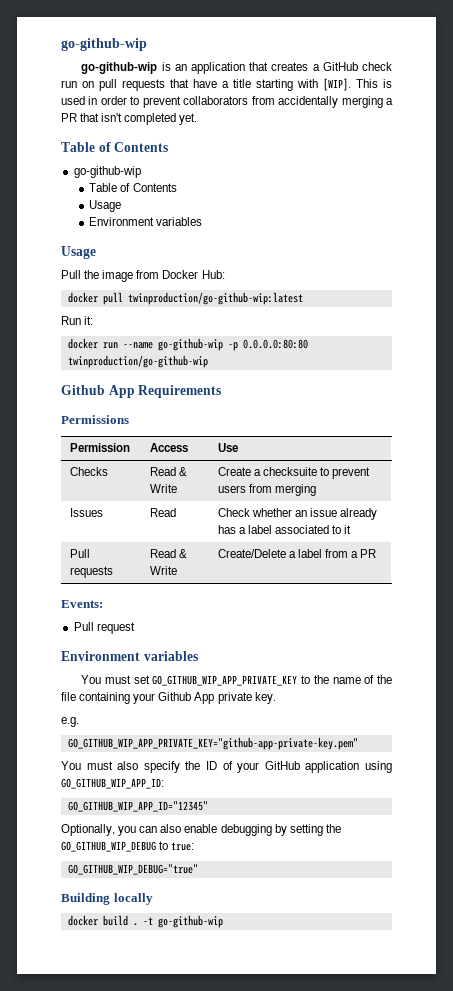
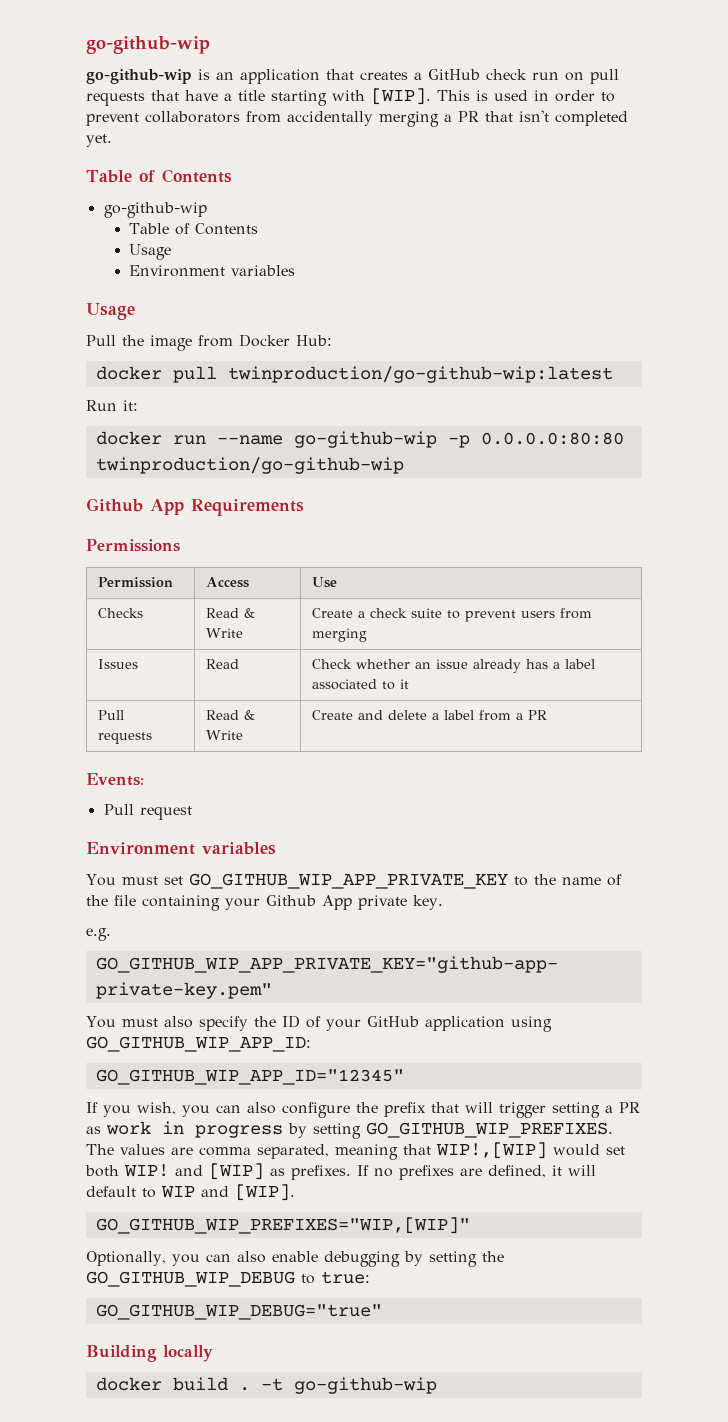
- Checks | Read & Write | Create a checksuite to prevent users from merging
+ Checks | Read & Write | Create a check suite to prevent users from merging
- Pull requests | Read & Write | Create/Delete a label from a PR
+ Pull requests | Read & Write | Create and delete a label from a PR
+ If you wish, you can also configure the prefix that will trigger setting a PR as work in progress by setting GO_GITHUB_WIP_PREFIXES. The values are comma separated, meaning that WIP!,[WIP] would set both WIP! and [WIP] as prefixes. If no prefixes are defined, it will default to WIP and [WIP].
+ GO_GITHUB_WIP_PREFIXES="WIP,[WIP]"

